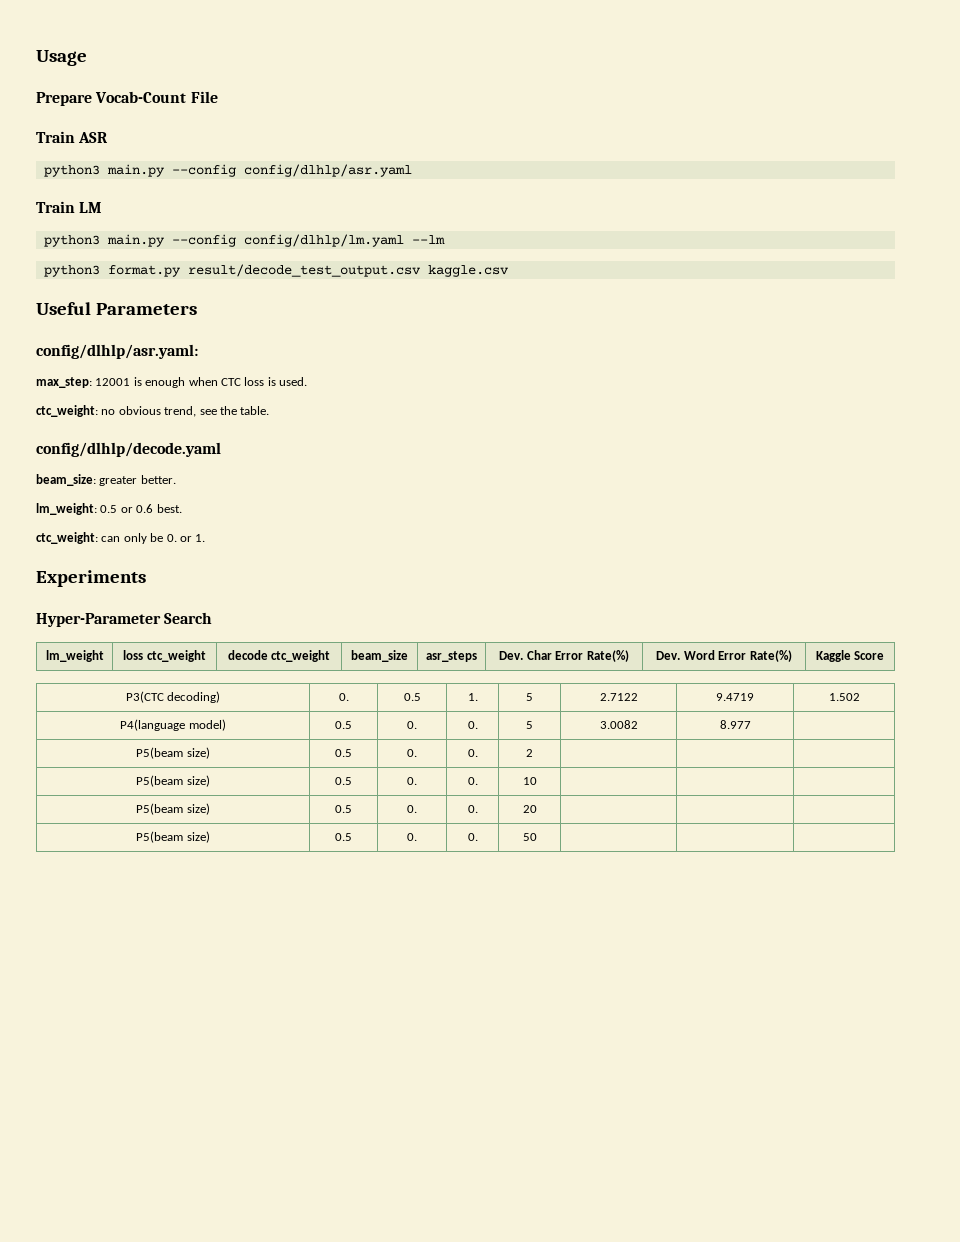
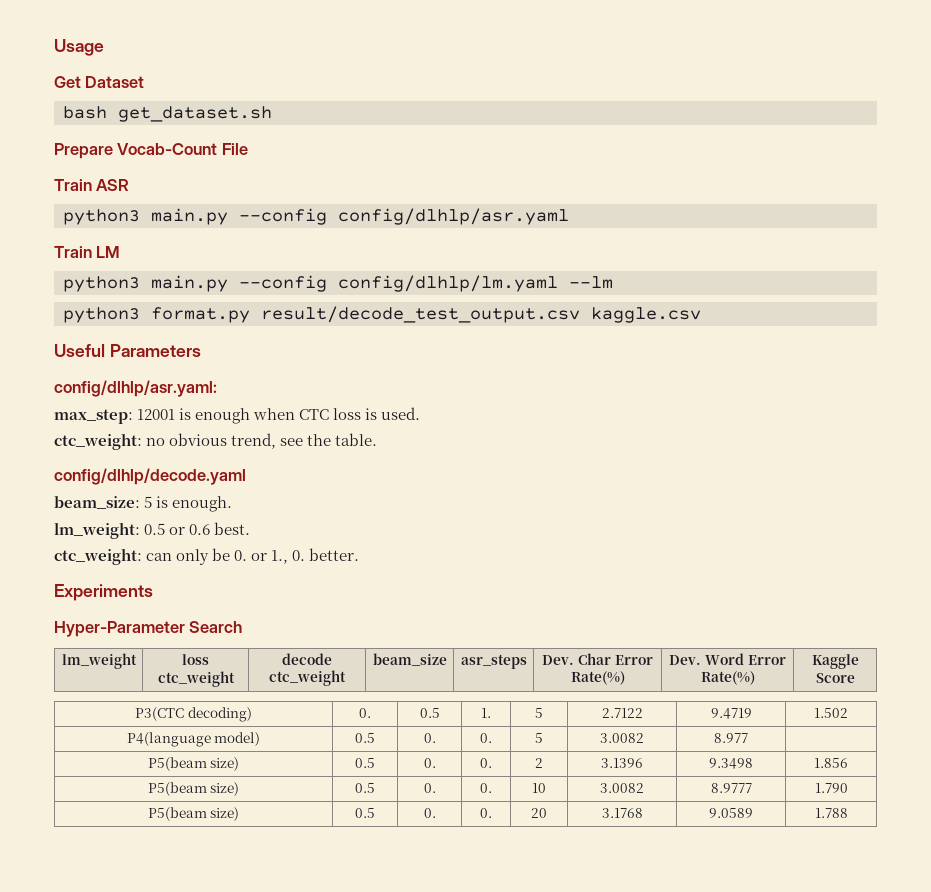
+ Get Dataset
+ bash get_dataset.sh
- beam_size: greater better.
+ beam_size: 5 is enough.
- ctc_weight: can only be 0. or 1.
+ ctc_weight: can only be 0. or 1., 0. better.
- P5(beam size) | 0.5 | 0. | 0. | 2 | | |
+ P5(beam size) | 0.5 | 0. | 0. | 2 | 3.1396 | 9.3498 | 1.856
- P5(beam size) | 0.5 | 0. | 0. | 10 | | |
+ P5(beam size) | 0.5 | 0. | 0. | 10 | 3.0082 | 8.9777 | 1.790
- P5(beam size) | 0.5 | 0. | 0. | 20 | | |
- P5(beam size) | 0.5 | 0. | 0. | 50 | | |
+ P5(beam size) | 0.5 | 0. | 0. | 20 | 3.1768 | 9.0589 | 1.788

